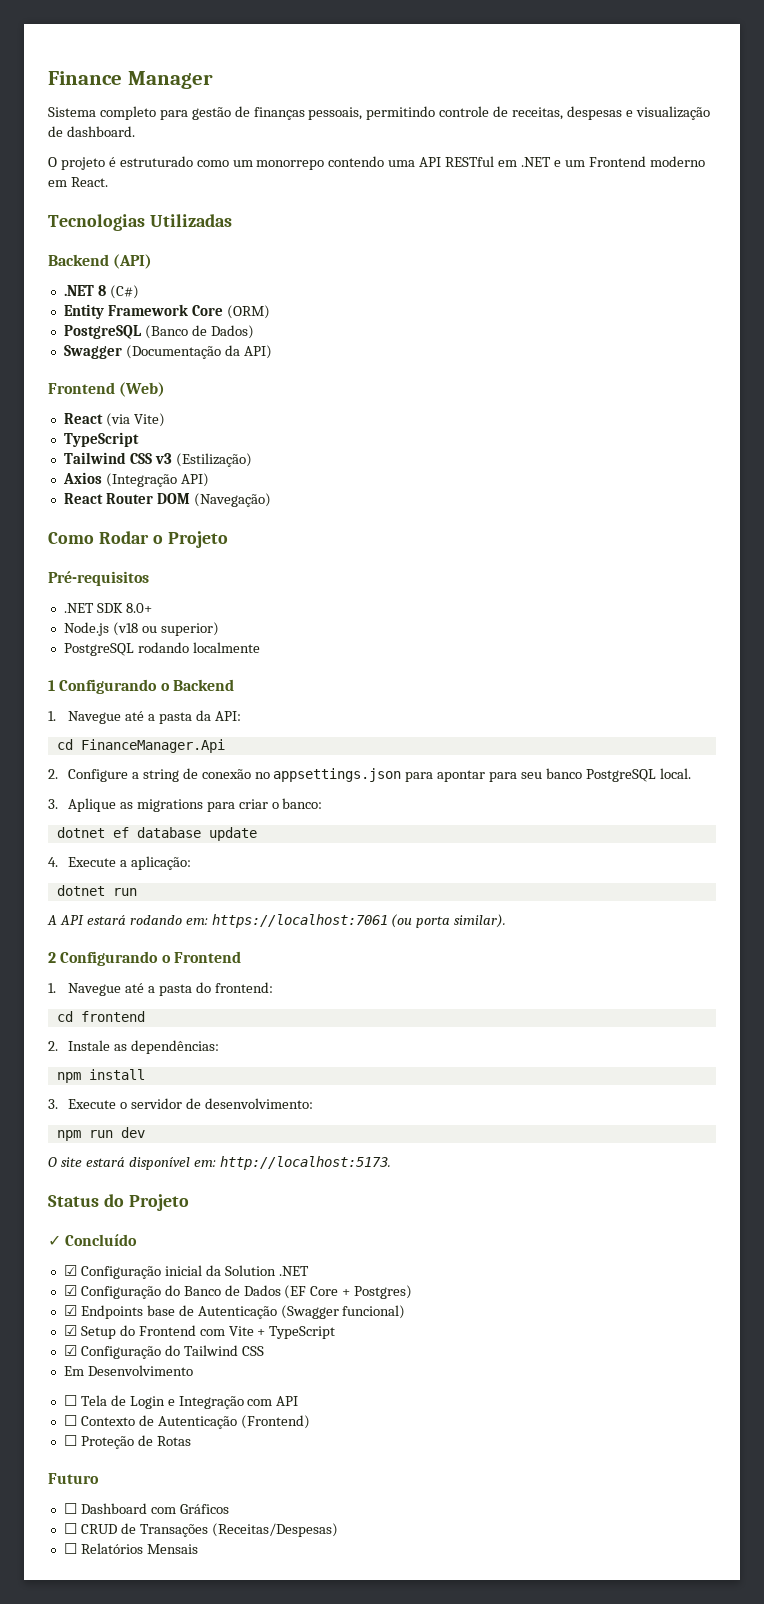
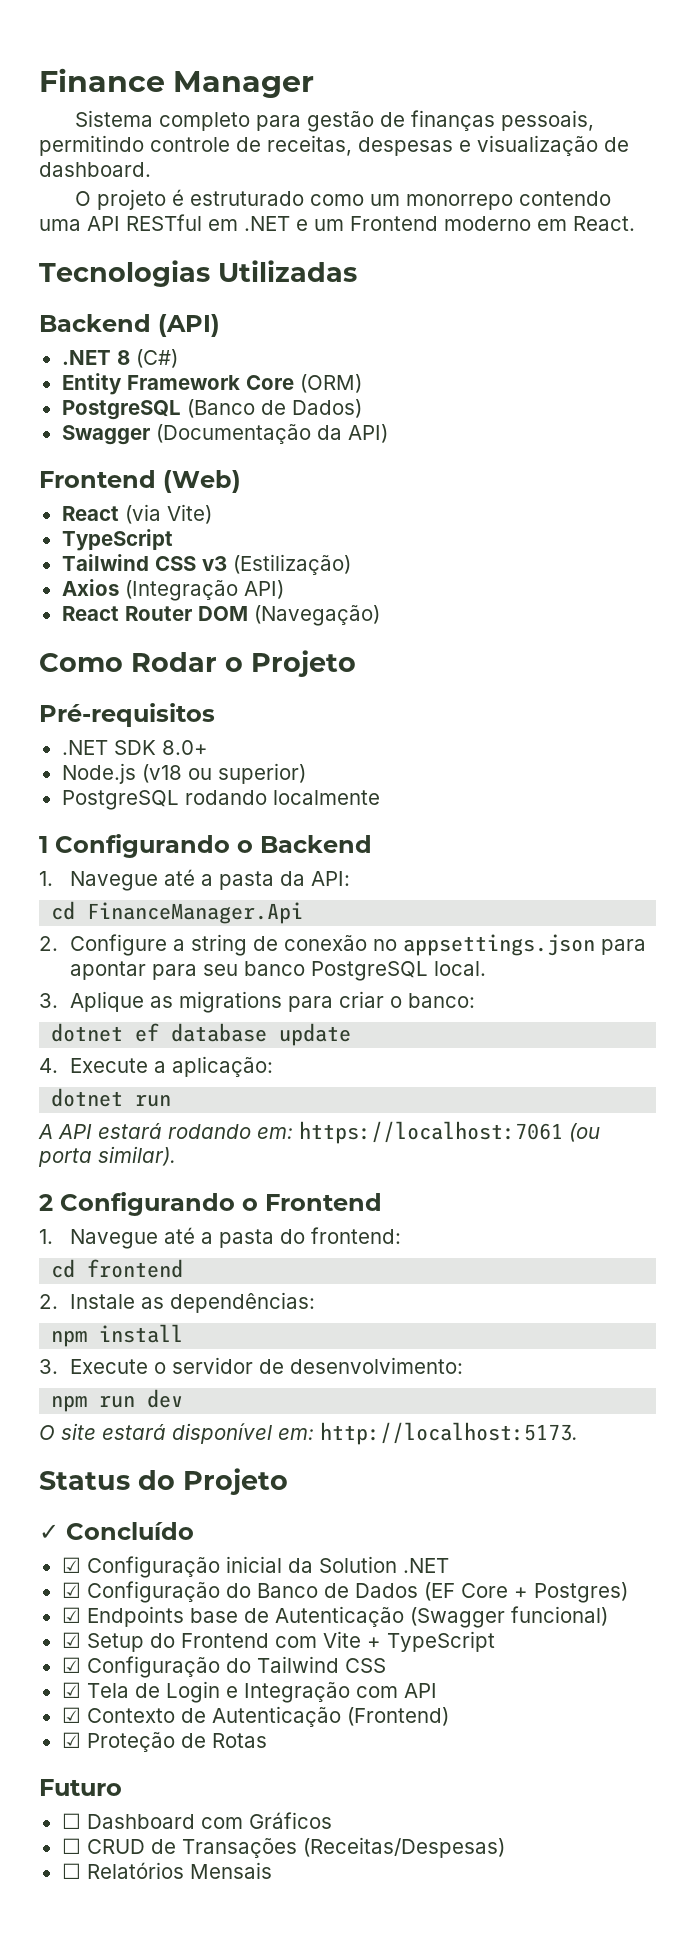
- Em Desenvolvimento
- ☐ Tela de Login e Integração com API
+ ☑ Tela de Login e Integração com API
- ☐ Contexto de Autenticação (Frontend)
+ ☑ Contexto de Autenticação (Frontend)
- ☐ Proteção de Rotas
+ ☑ Proteção de Rotas

